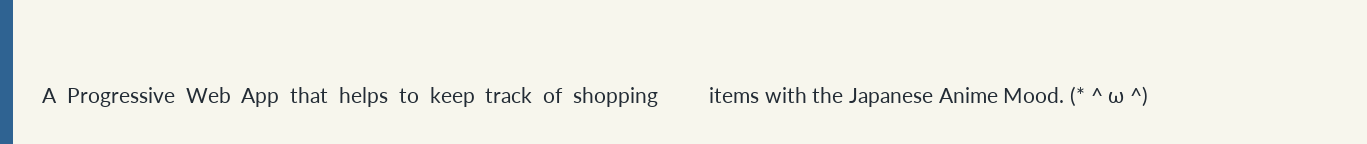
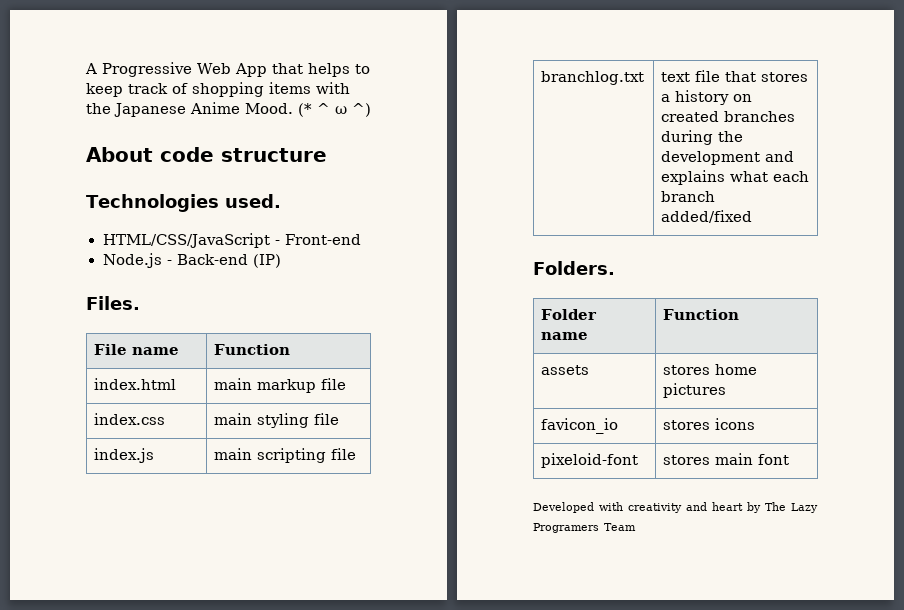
+ About code structure
+ Technologies used.
+ HTML/CSS/JavaScript - Front-end
+ Node.js - Back-end (IP)
+ Files.
+ File name | Function
+ index.html | main markup file
+ index.css | main styling file
+ index.js | main scripting file
+ branchlog.txt | text file that stores a history on created branches during the development and explains what each branch added/fixed
+ Folders.
+ Folder name | Function
+ assets | stores home pictures
+ favicon_io | stores icons
+ pixeloid-font | stores main font
+ Developed with creativity and heart by The Lazy Programers Team

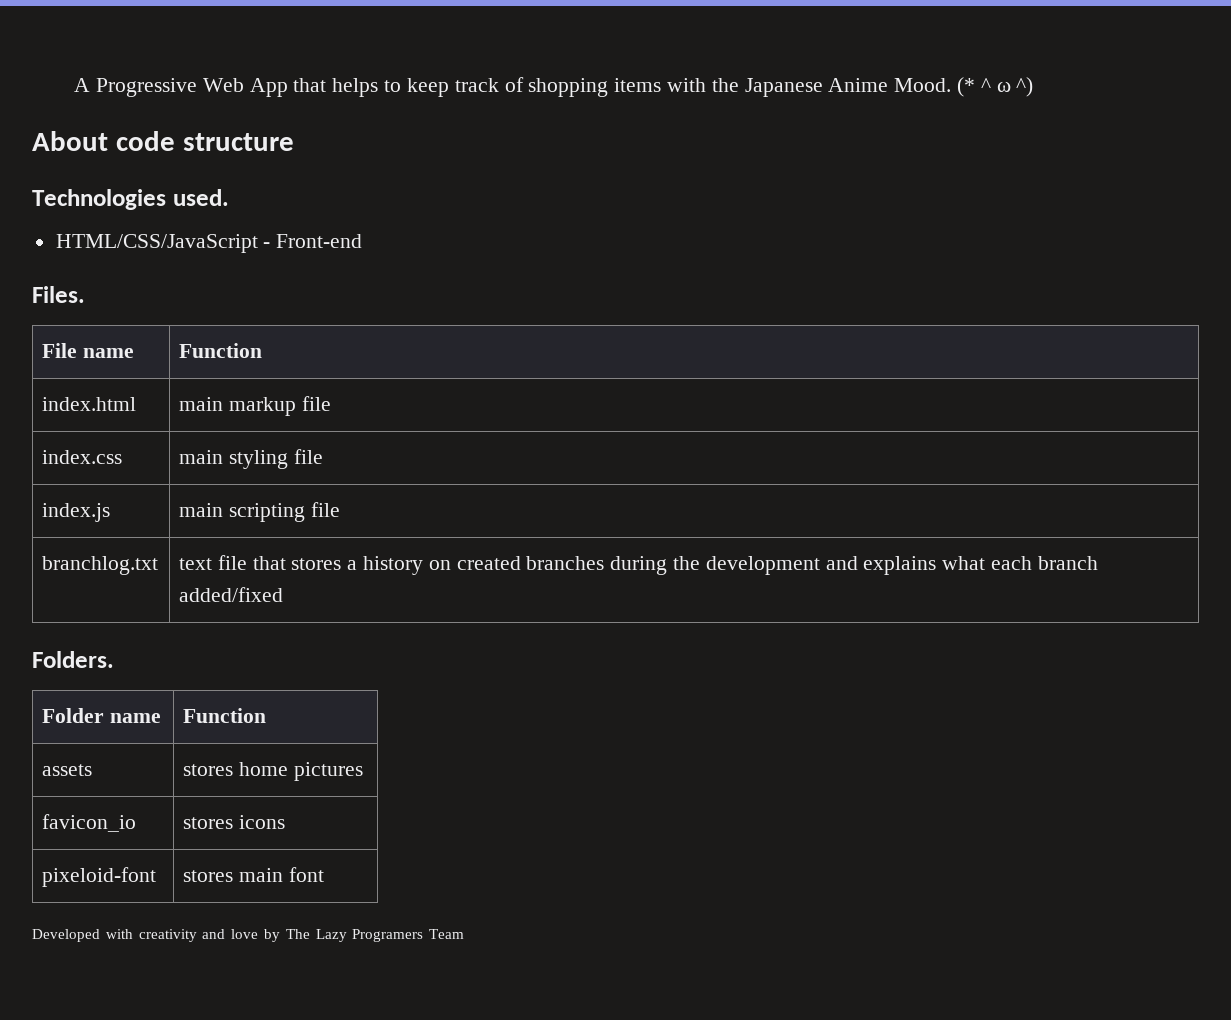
- Node.js - Back-end (IP)
- Developed with creativity and heart by The Lazy Programers Team
+ Developed with creativity and love by The Lazy Programers Team

